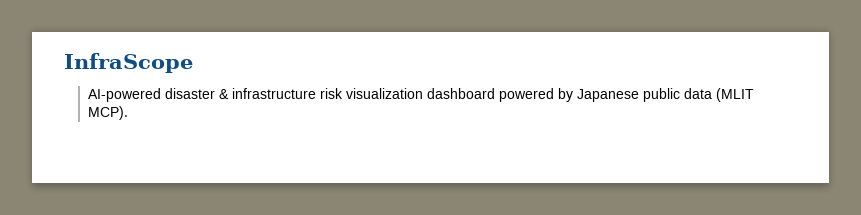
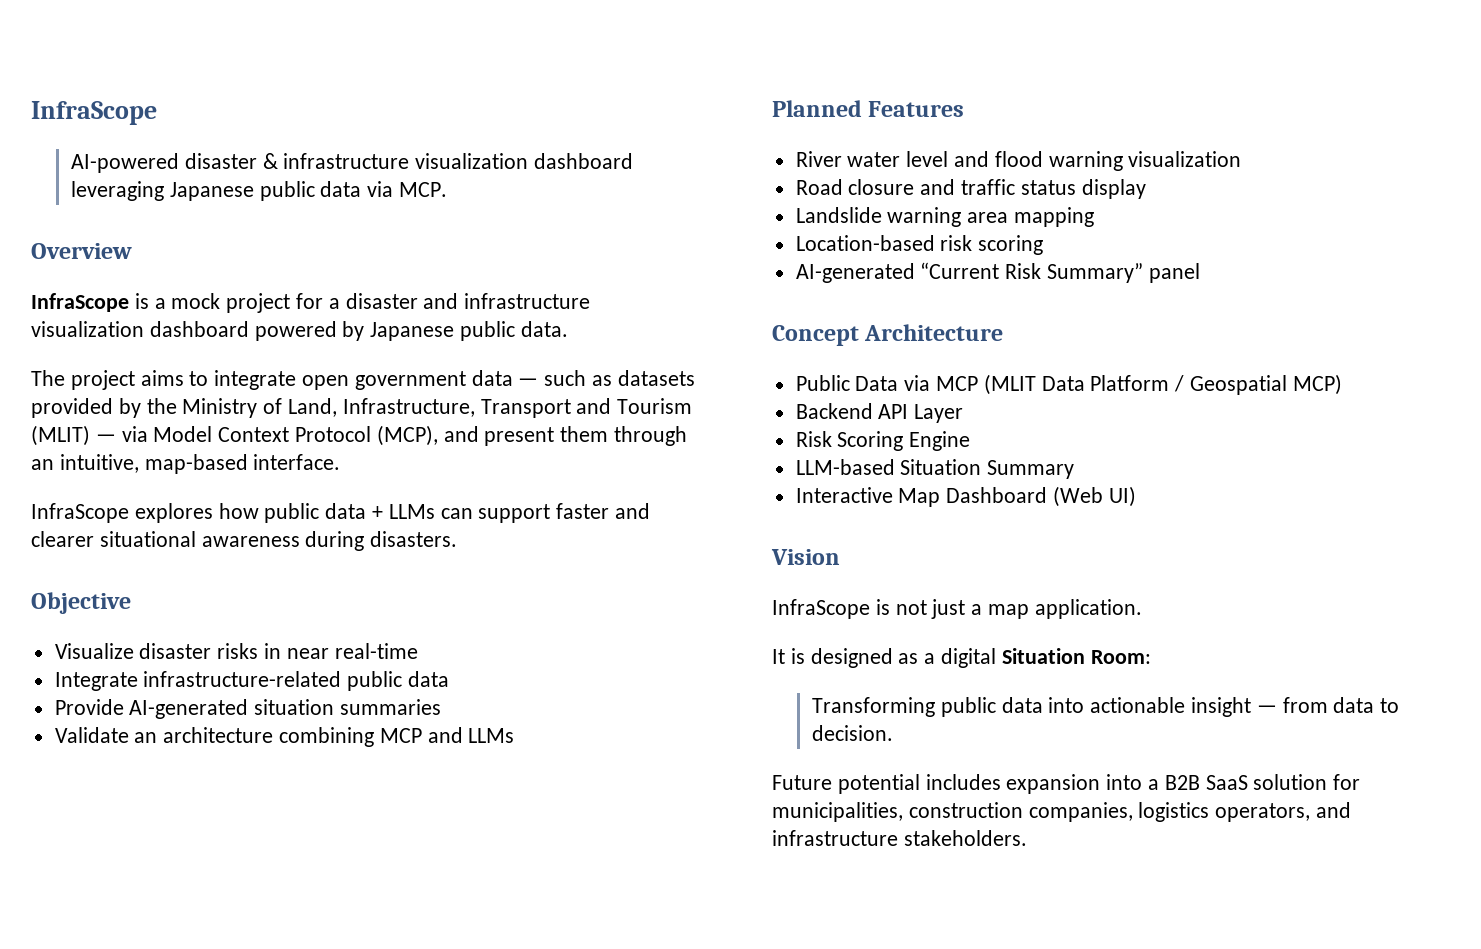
- AI-powered disaster & infrastructure risk visualization dashboard powered by Japanese public data (MLIT MCP).
+ AI-powered disaster & infrastructure visualization dashboard leveraging Japanese public data via MCP.
+ Overview
+ InfraScope is a mock project for a disaster and infrastructure visualization dashboard powered by Japanese public data.
+ The project aims to integrate open government data — such as datasets provided by the Ministry of Land, Infrastructure, Transport and Tourism (MLIT) — via Model Context Protocol (MCP), and present them through an intuitive, map-based interface.
+ InfraScope explores how public data + LLMs can support faster and clearer situational awareness during disasters.
+ Objective
+ Visualize disaster risks in near real-time
+ Integrate infrastructure-related public data
+ Provide AI-generated situation summaries
+ Validate an architecture combining MCP and LLMs
+ Planned Features
+ River water level and flood warning visualization
+ Road closure and traffic status display
+ Landslide warning area mapping
+ Location-based risk scoring
+ AI-generated “Current Risk Summary” panel
+ Concept Architecture
+ Public Data via MCP (MLIT Data Platform / Geospatial MCP)
+ Backend API Layer
+ Risk Scoring Engine
+ LLM-based Situation Summary
+ Interactive Map Dashboard (Web UI)
+ Vision
+ InfraScope is not just a map application.
+ It is designed as a digital Situation Room:
+ Transforming public data into actionable insight — from data to decision.
+ Future potential includes expansion into a B2B SaaS solution for municipalities, construction companies, logistics operators, and infrastructure stakeholders.

